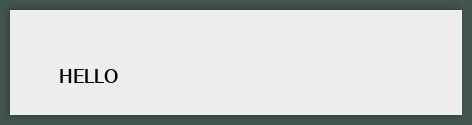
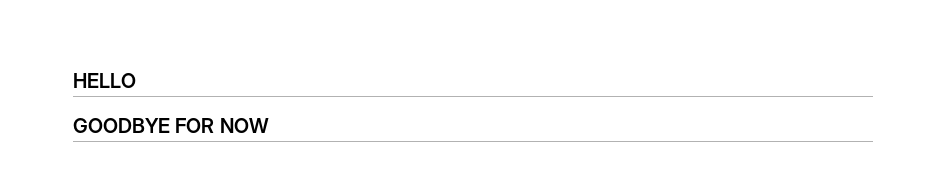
+ GOODBYE FOR NOW

